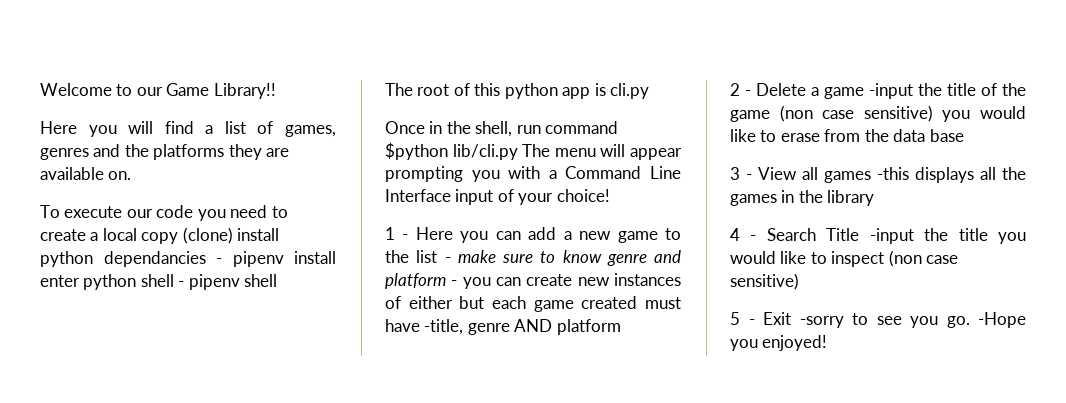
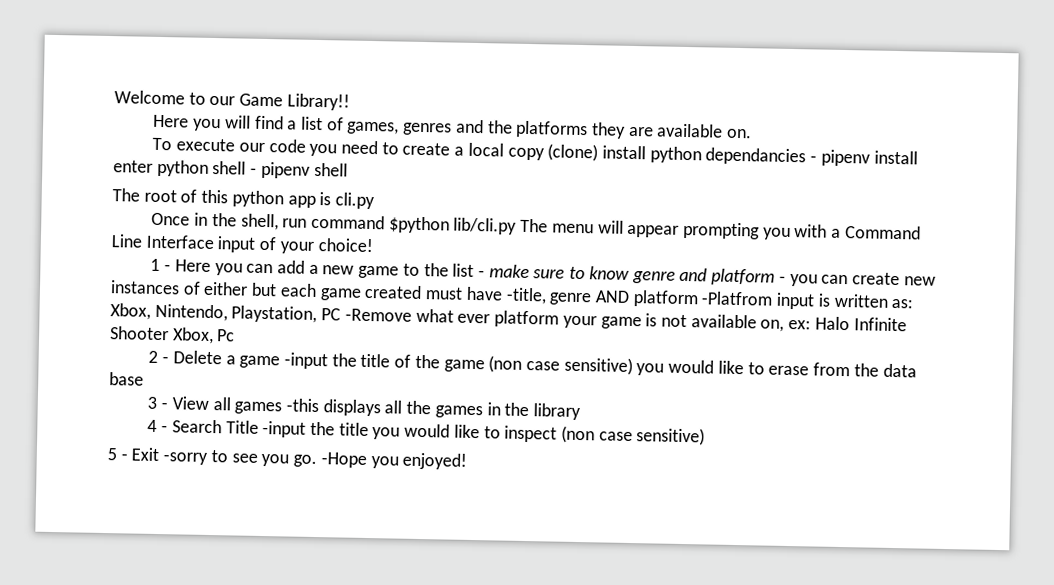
- 1 - Here you can add a new game to the list - make sure to know genre and platform - you can create new instances of either but each game created must have -title, genre AND platform
+ 1 - Here you can add a new game to the list - make sure to know genre and platform - you can create new instances of either but each game created must have -title, genre AND platform -Platfrom input is written as: Xbox, Nintendo, Playstation, PC -Remove what ever platform your game is not available on, ex: Halo Infinite Shooter Xbox, Pc

